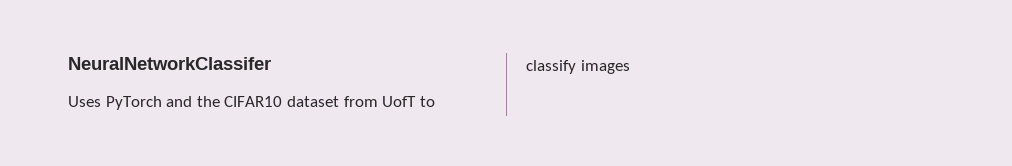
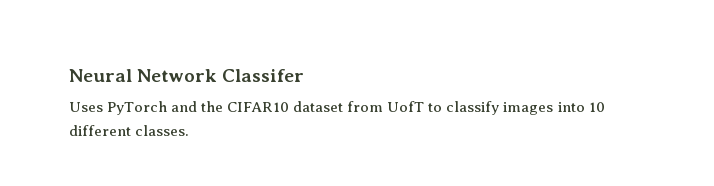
- NeuralNetworkClassifer
+ Neural Network Classifer
- Uses PyTorch and the CIFAR10 dataset from UofT to classify images
+ Uses PyTorch and the CIFAR10 dataset from UofT to classify images into 10 different classes.

